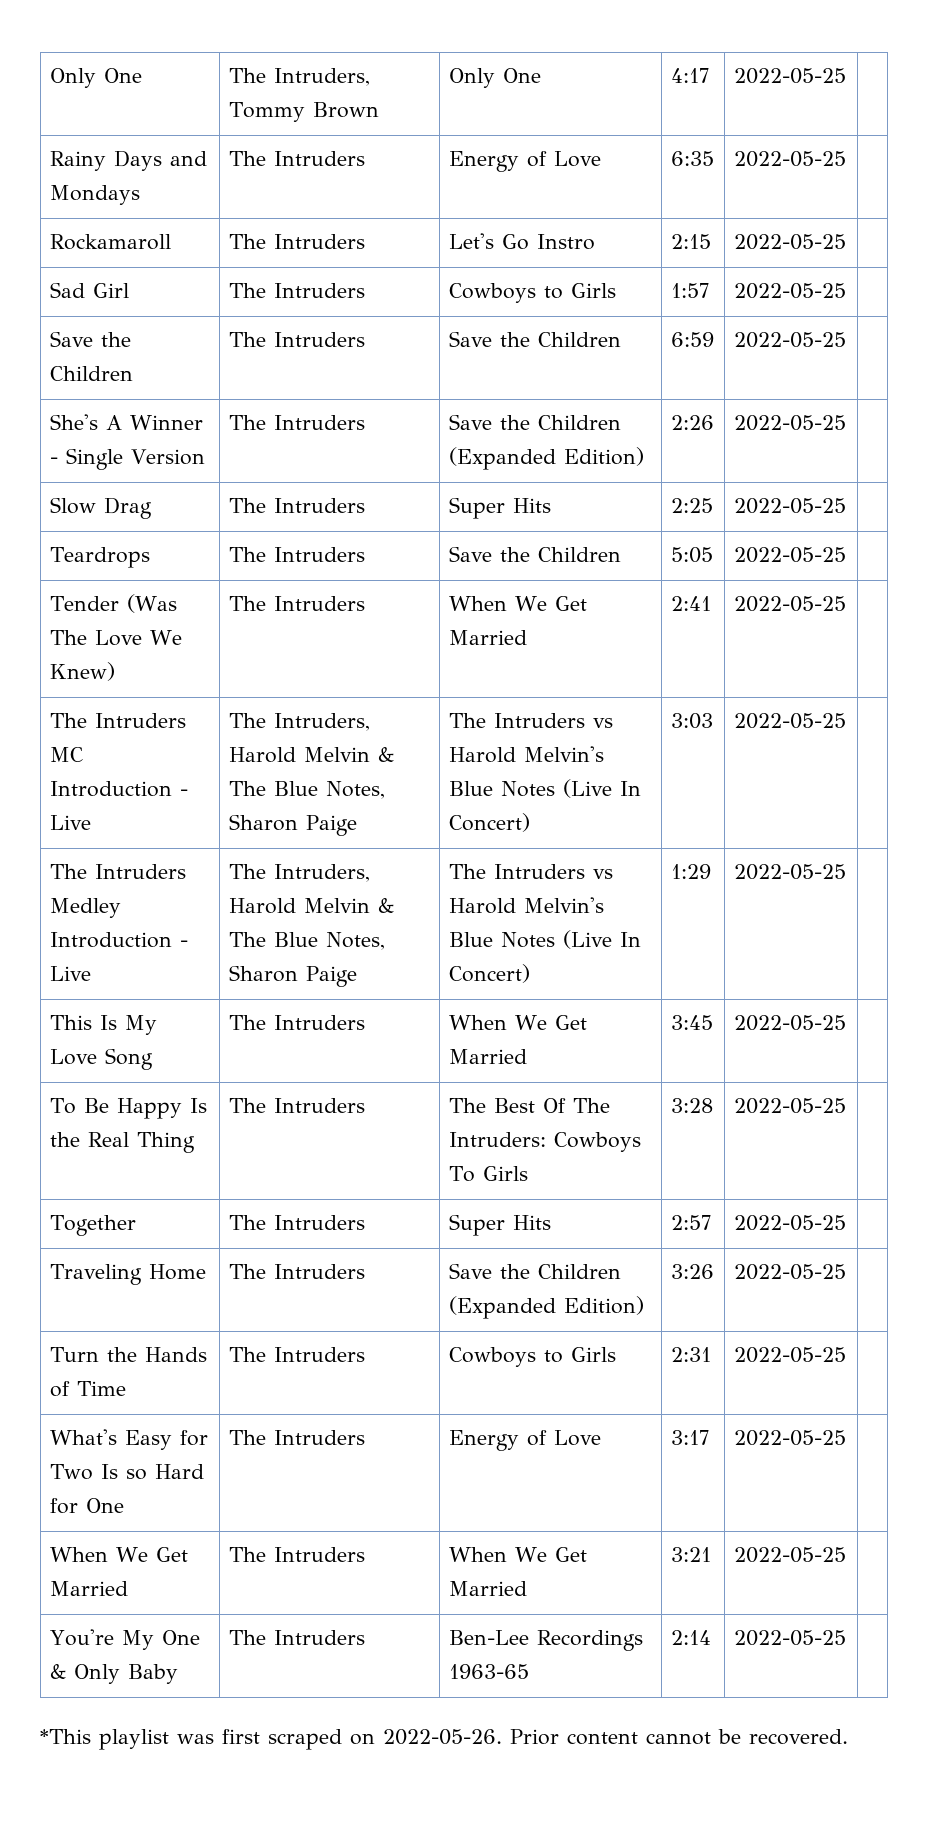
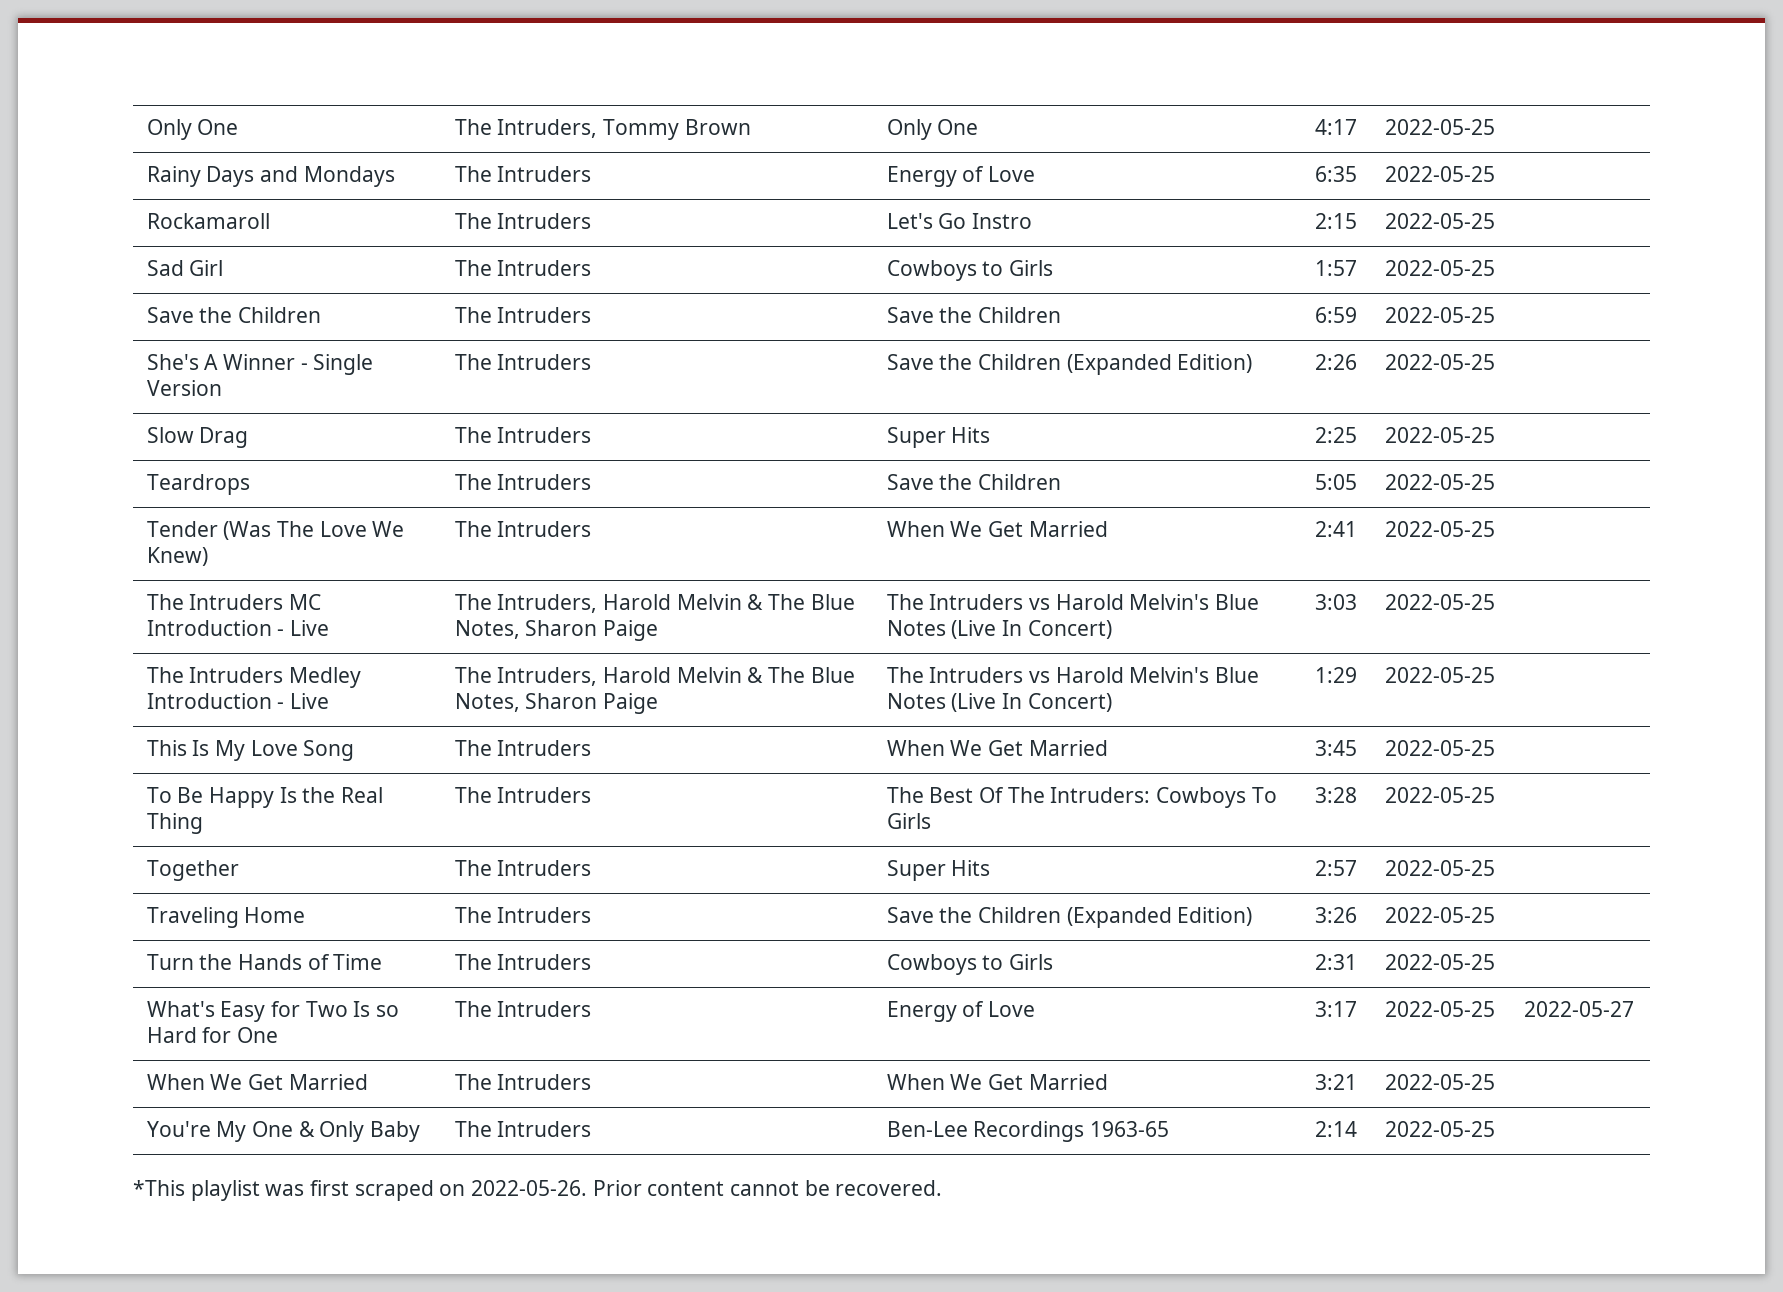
- What's Easy for Two Is so Hard for One | The Intruders | Energy of Love | 3:17 | 2022-05-25 |
+ What's Easy for Two Is so Hard for One | The Intruders | Energy of Love | 3:17 | 2022-05-25 | 2022-05-27

